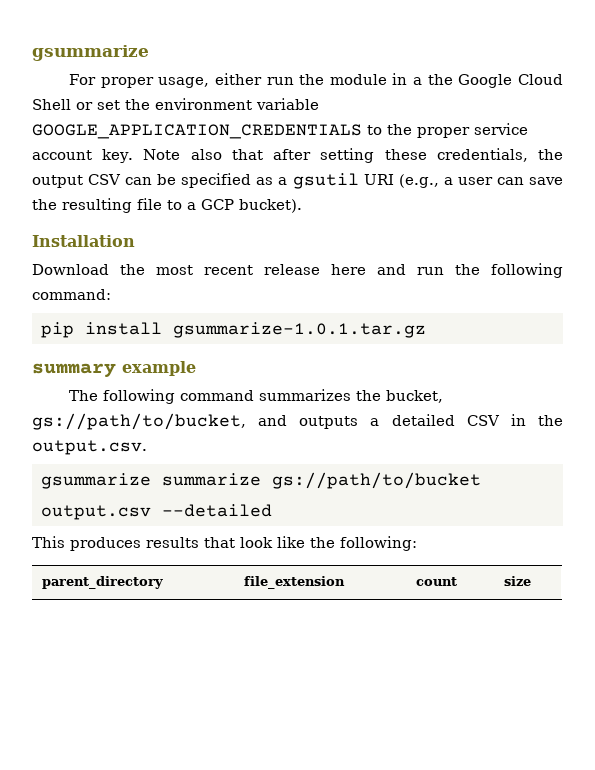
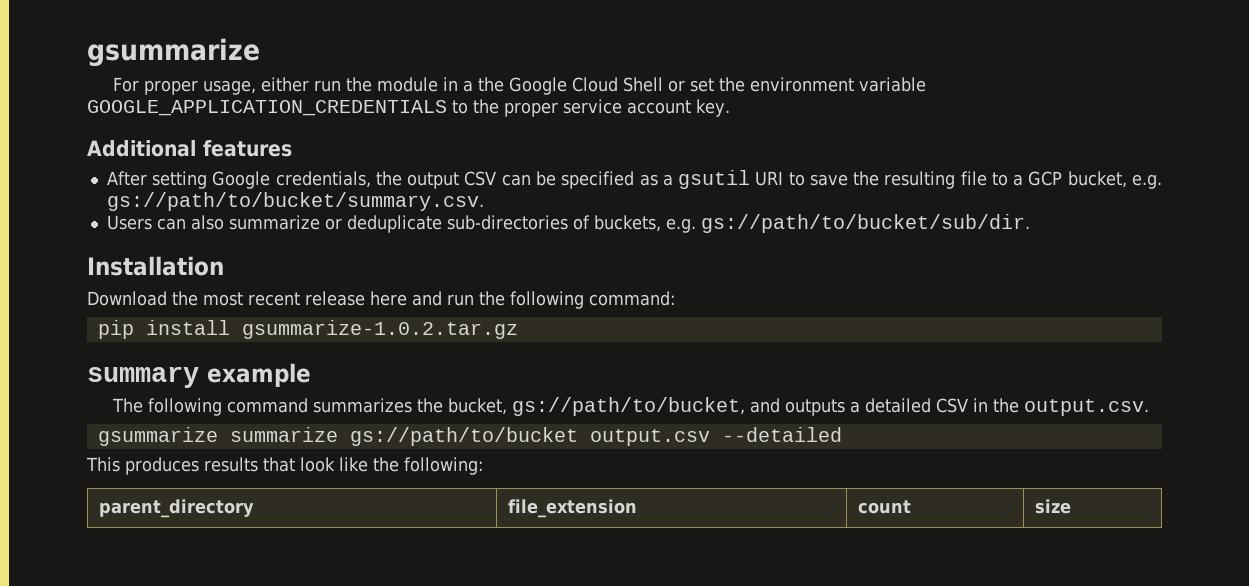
- For proper usage, either run the module in a the Google Cloud Shell or set the environment variable GOOGLE_APPLICATION_CREDENTIALS to the proper service account key. Note also that after setting these credentials, the output CSV can be specified as a gsutil URI (e.g., a user can save the resulting file to a GCP bucket).
+ For proper usage, either run the module in a the Google Cloud Shell or set the environment variable GOOGLE_APPLICATION_CREDENTIALS to the proper service account key.
+ Additional features
+ After setting Google credentials, the output CSV can be specified as a gsutil URI to save the resulting file to a GCP bucket, e.g. gs://path/to/bucket/summary.csv.
+ Users can also summarize or deduplicate sub-directories of buckets, e.g. gs://path/to/bucket/sub/dir.
- pip install gsummarize-1.0.1.tar.gz
+ pip install gsummarize-1.0.2.tar.gz

